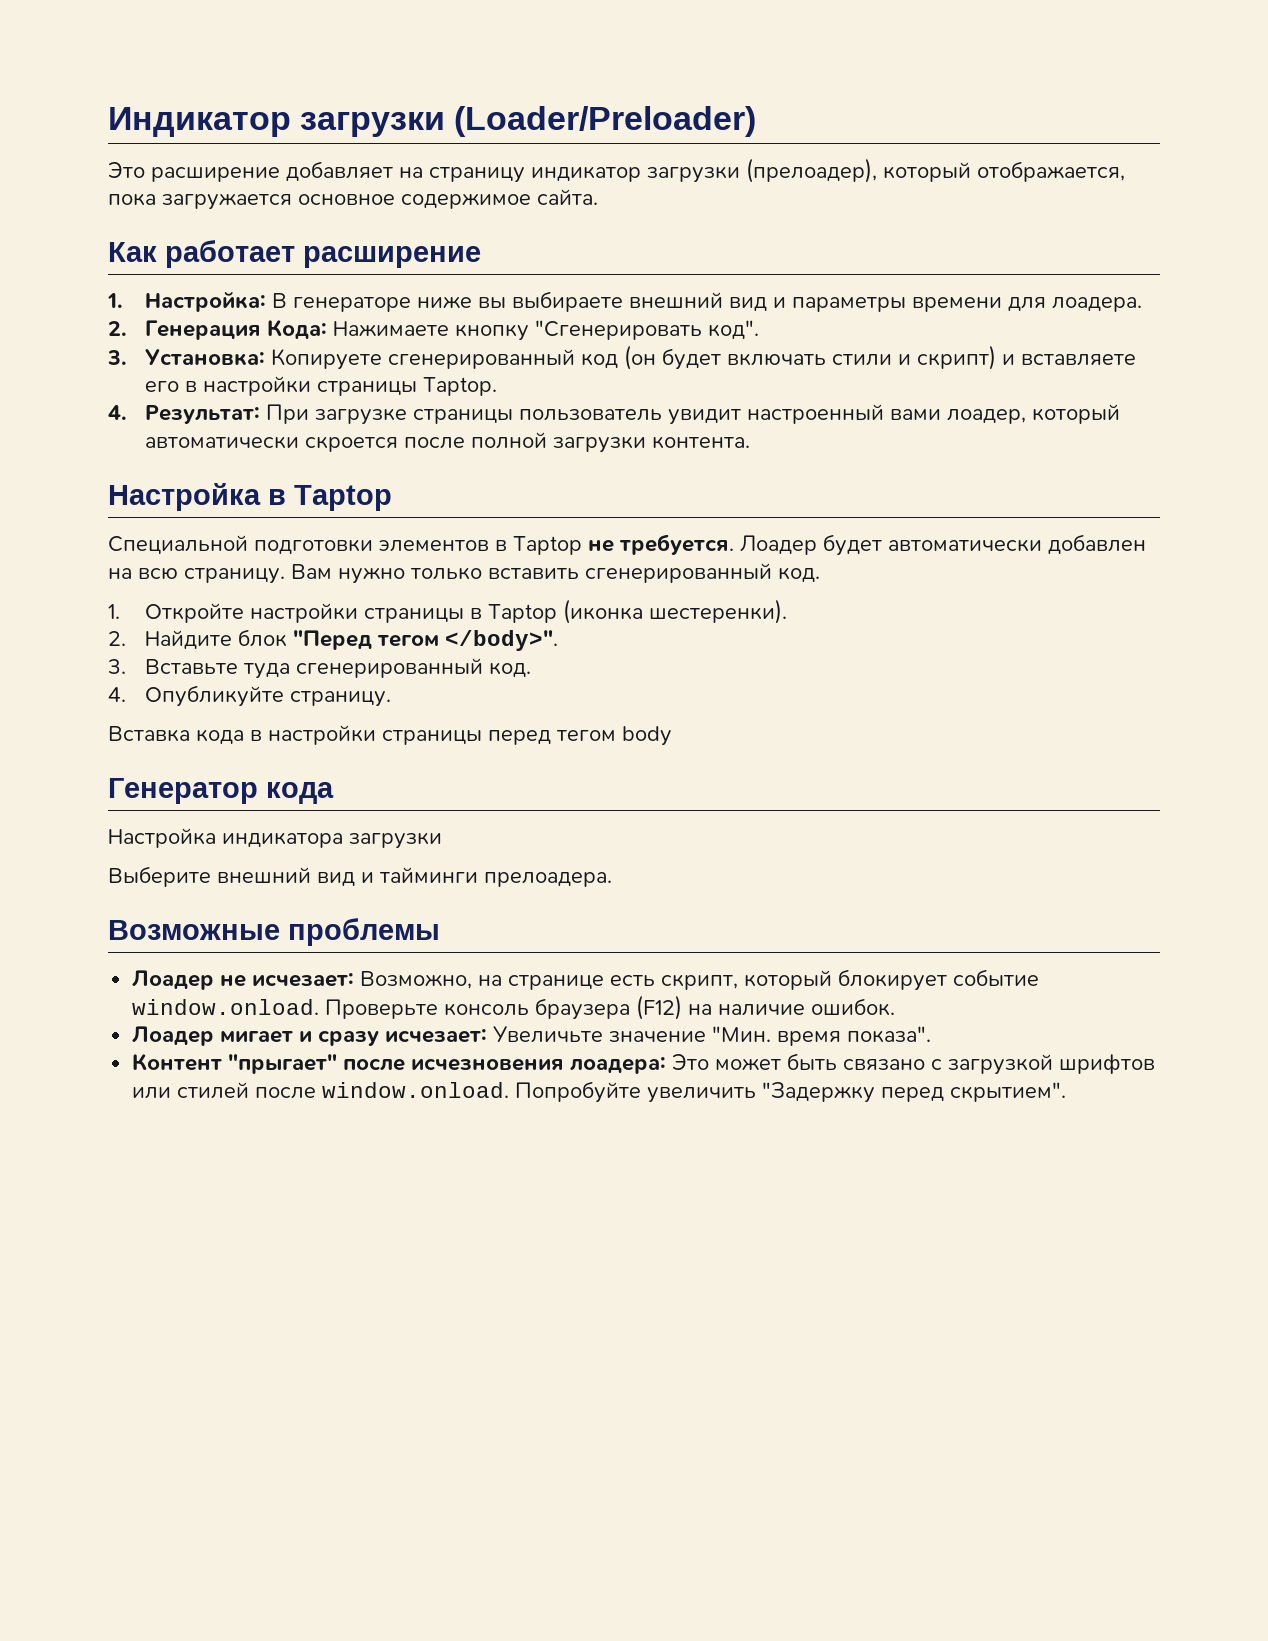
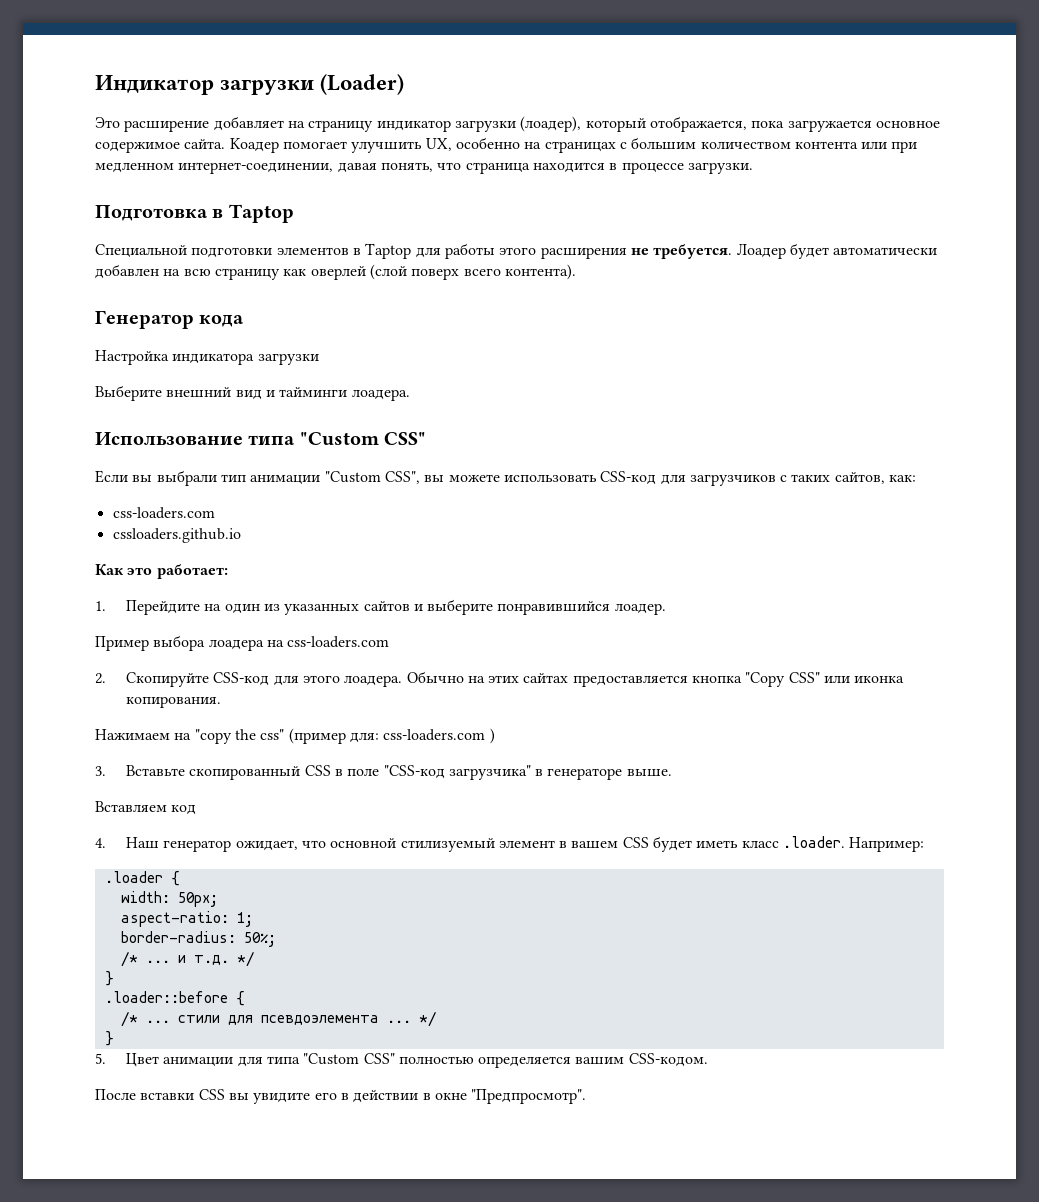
- Индикатор загрузки (Loader/Preloader)
+ Индикатор загрузки (Loader)
- Это расширение добавляет на страницу индикатор загрузки (прелоадер), который отображается, пока загружается основное содержимое сайта.
- Как работает расширение
- 1. Настройка: В генераторе ниже вы выбираете внешний вид и параметры времени для лоадера.
- 2. Генерация Кода: Нажимаете кнопку "Сгенерировать код".
- 3. Установка: Копируете сгенерированный код (он будет включать стили и скрипт) и вставляете его в настройки страницы Taptop.
- 4. Результат: При загрузке страницы пользователь увидит настроенный вами лоадер, который автоматически скроется после полной загрузки контента.
- Настройка в Taptop
+ Это расширение добавляет на страницу индикатор загрузки (лоадер), который отображается, пока загружается основное содержимое сайта. Kоадер помогает улучшить UX, особенно на страницах с большим количеством контента или при медленном интернет-соединении, давая понять, что страница находится в процессе загрузки.
+ Подготовка в Taptop
- Специальной подготовки элементов в Taptop не требуется.
+ Специальной подготовки элементов в Taptop для работы этого расширения не требуется.
- Лоадер будет автоматически добавлен на всю страницу. Вам нужно только вставить сгенерированный код.
- 1. Откройте настройки страницы в Taptop (иконка шестеренки).
- 2. Найдите блок "Перед тегом </body>".
- 3. Вставьте туда сгенерированный код.
- 4. Опубликуйте страницу.
- Вставка кода в настройки страницы перед тегом body
+ Лоадер будет автоматически добавлен на всю страницу как оверлей (слой поверх всего контента).
- Выберите внешний вид и тайминги прелоадера.
- Возможные проблемы
- Лоадер не исчезает: Возможно, на странице есть скрипт, который блокирует событие window.onload. Проверьте консоль браузера (F12) на наличие ошибок.
- Лоадер мигает и сразу исчезает: Увеличьте значение "Мин. время показа".
- Контент "прыгает" после исчезновения лоадера: Это может быть связано с загрузкой шрифтов или стилей после window.onload. Попробуйте увеличить "Задержку перед скрытием".
+ Выберите внешний вид и тайминги лоадера.
+ Использование типа "Custom CSS"
+ Если вы выбрали тип анимации "Custom CSS", вы можете использовать CSS-код для загрузчиков с таких сайтов, как:
+ css-loaders.com
+ cssloaders.github.io
+ Как это работает:
+ 1. Перейдите на один из указанных сайтов и выберите понравившийся лоадер.
+ Пример выбора лоадера на css-loaders.com
+ 2. Скопируйте CSS-код для этого лоадера. Обычно на этих сайтах предоставляется кнопка "Copy CSS" или иконка копирования.
+ Нажимаем на "copy the css" (пример для: css-loaders.com )
+ 3. Вставьте скопированный CSS в поле "CSS-код загрузчика" в генераторе выше.
+ Вставляем код
+ 4. Наш генератор ожидает, что основной стилизуемый элемент в вашем CSS будет иметь класс .loader. Например:
+ .loader {
+ width: 50px;
+ aspect-ratio: 1;
+ border-radius: 50%;
+ /* ... и т.д. */
+ }
+ .loader::before {
+ /* ... стили для псевдоэлемента ... */
+ }
+ 5. Цвет анимации для типа "Custom CSS" полностью определяется вашим CSS-кодом.
+ После вставки CSS вы увидите его в действии в окне "Предпросмотр".

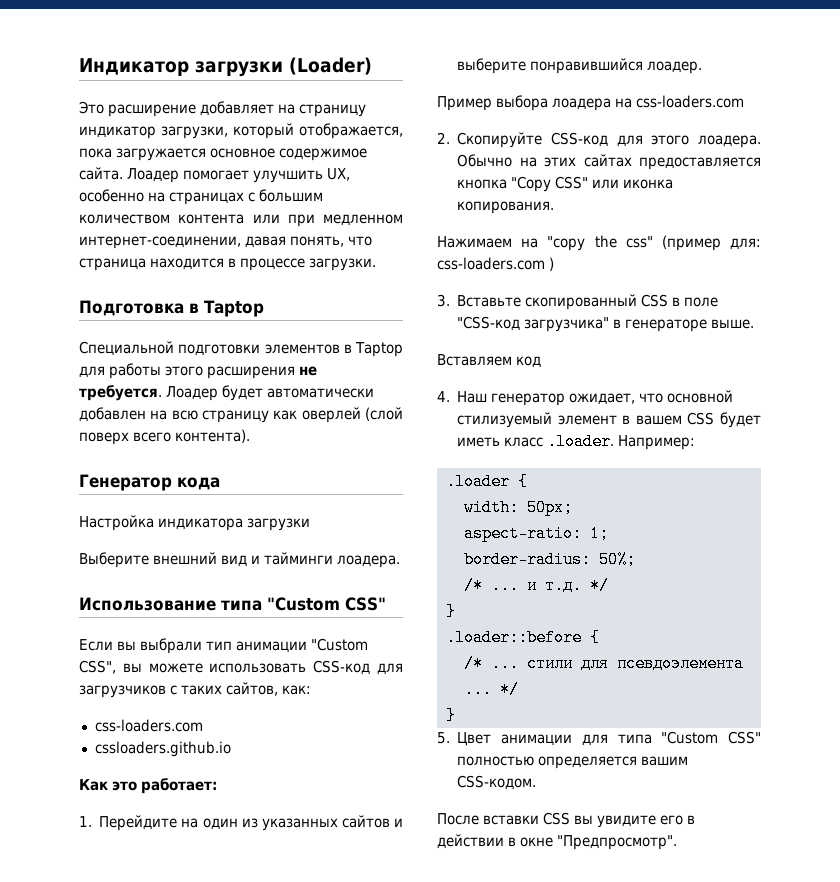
- Это расширение добавляет на страницу индикатор загрузки (лоадер), который отображается, пока загружается основное содержимое сайта.
+ Это расширение добавляет на страницу индикатор загрузки, который отображается, пока загружается основное содержимое сайта.
- Kоадер помогает улучшить UX, особенно на страницах с большим количеством контента или при медленном интернет-соединении, давая понять, что страница находится в процессе загрузки.
+ Лоадер помогает улучшить UX, особенно на страницах с большим количеством контента или при медленном интернет-соединении, давая понять, что страница находится в процессе загрузки.

